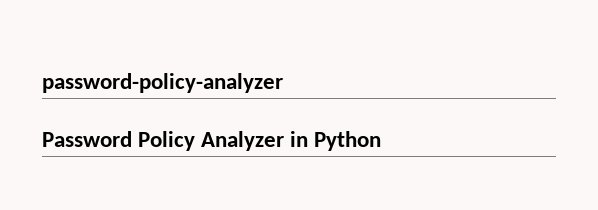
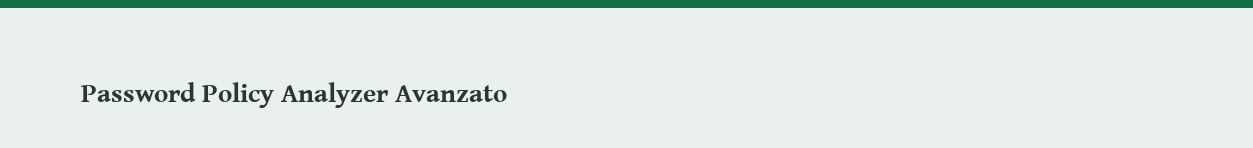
- password-policy-analyzer
- Password Policy Analyzer in Python
+ Password Policy Analyzer Avanzato

